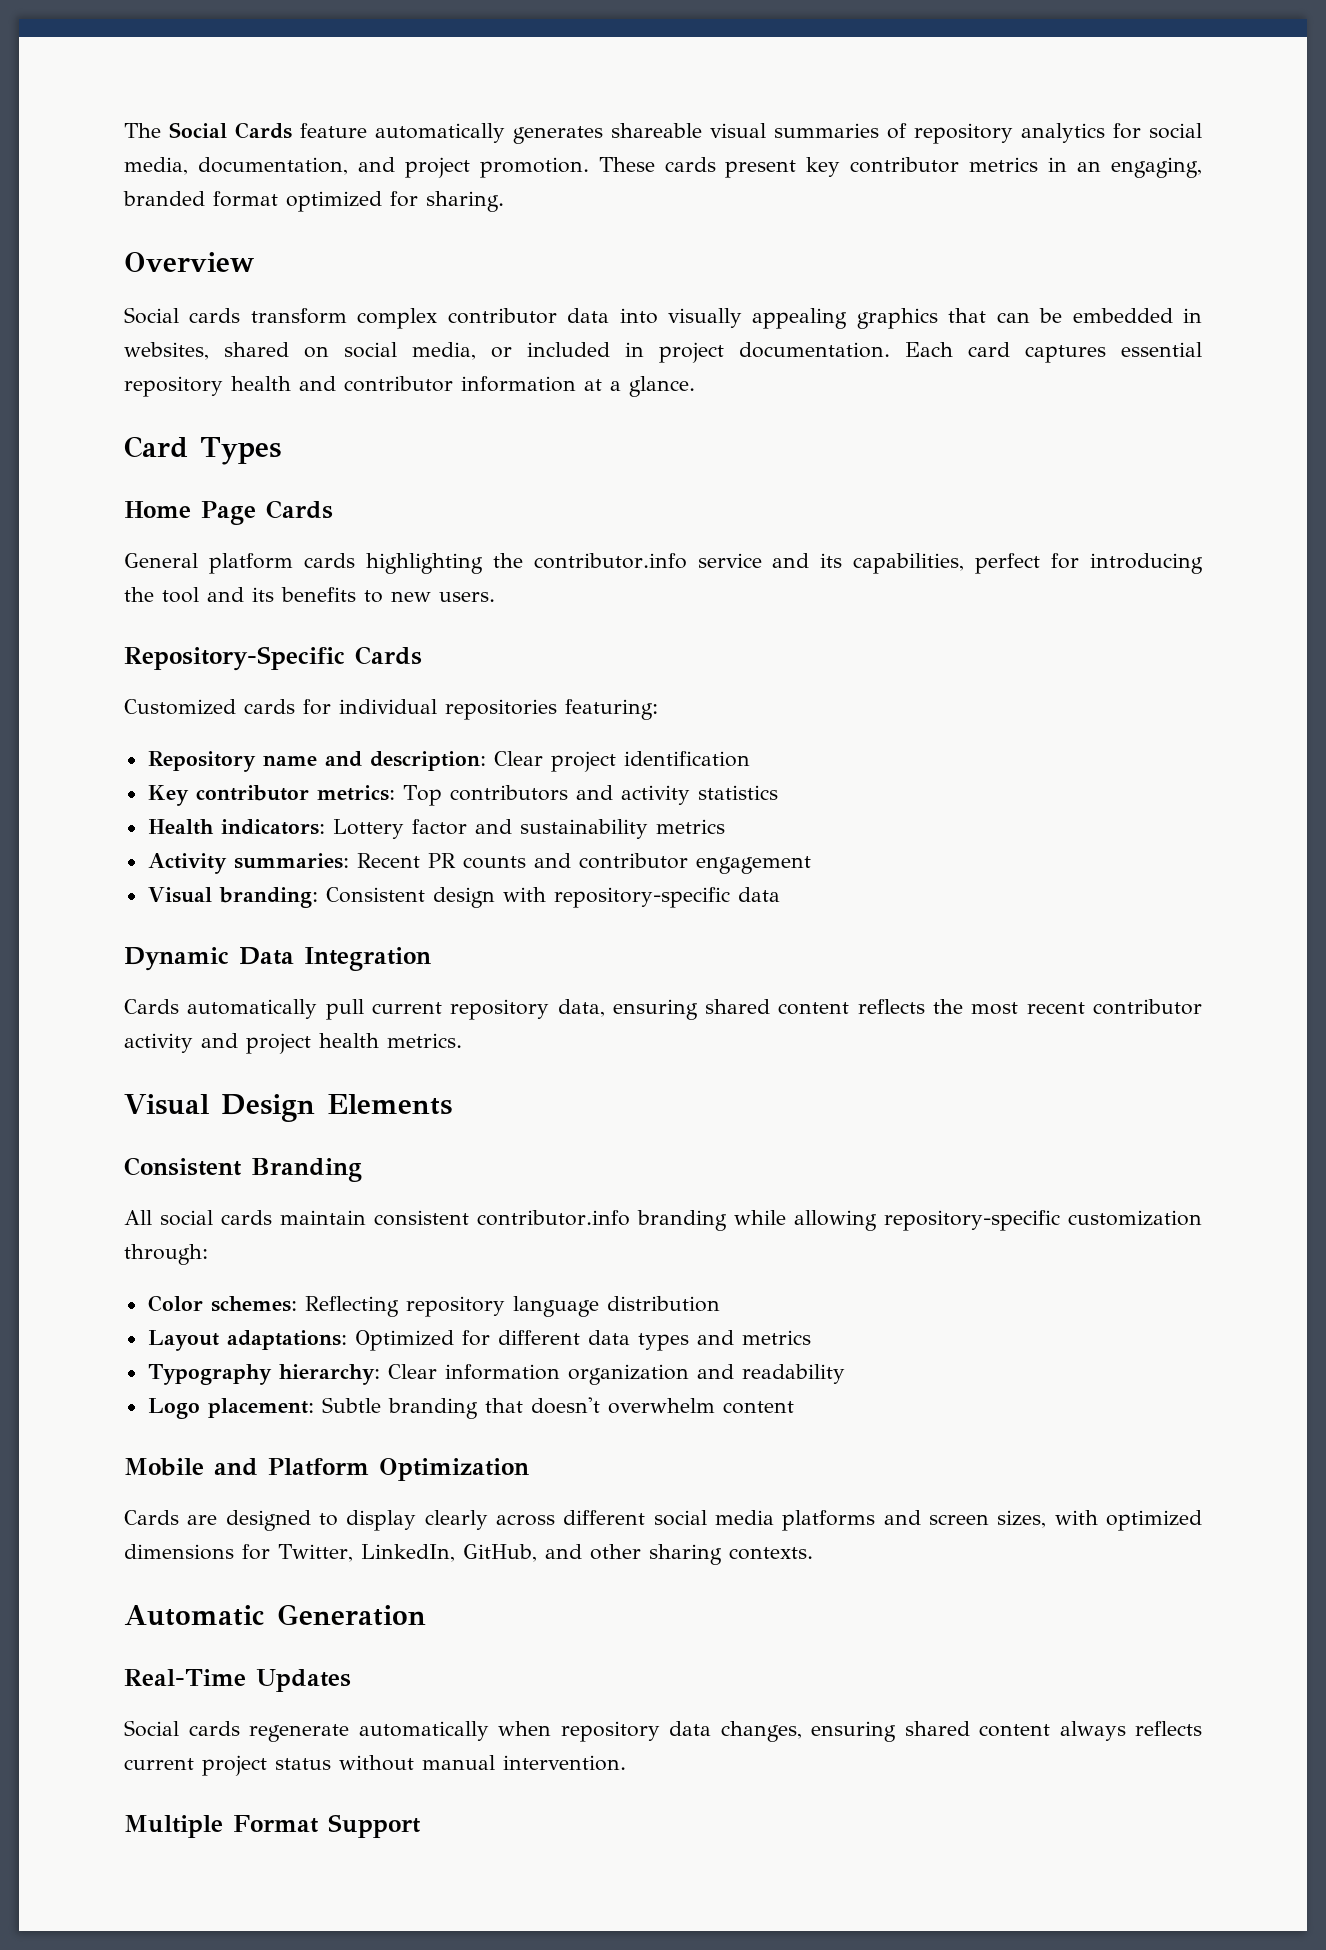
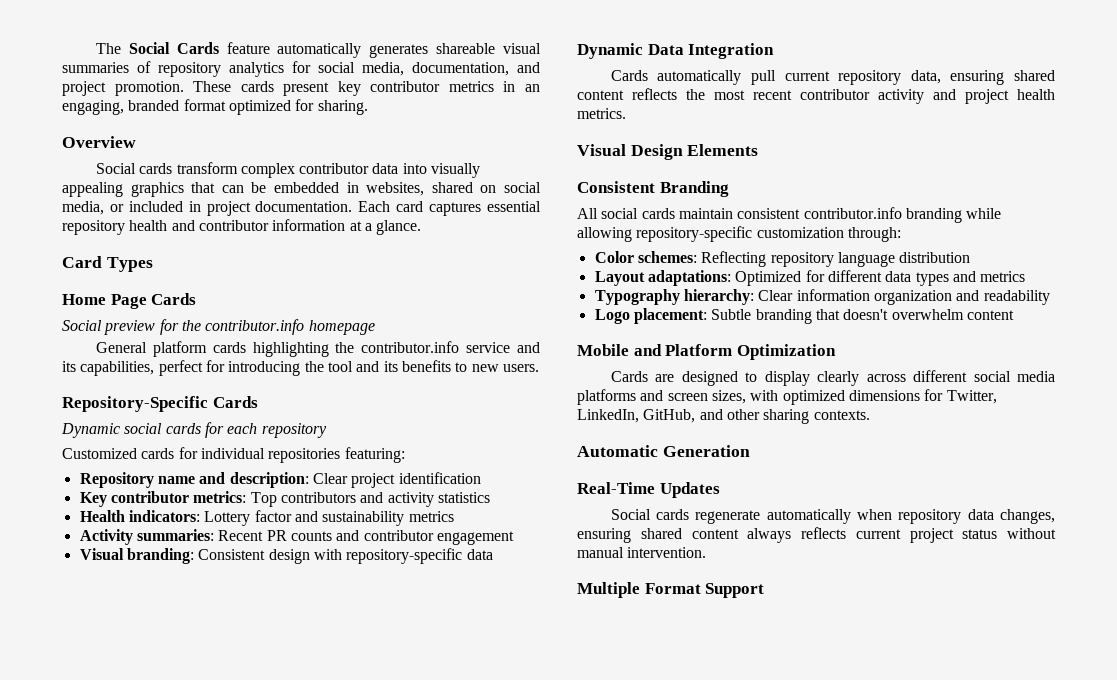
+ Social preview for the contributor.info homepage
+ Dynamic social cards for each repository

